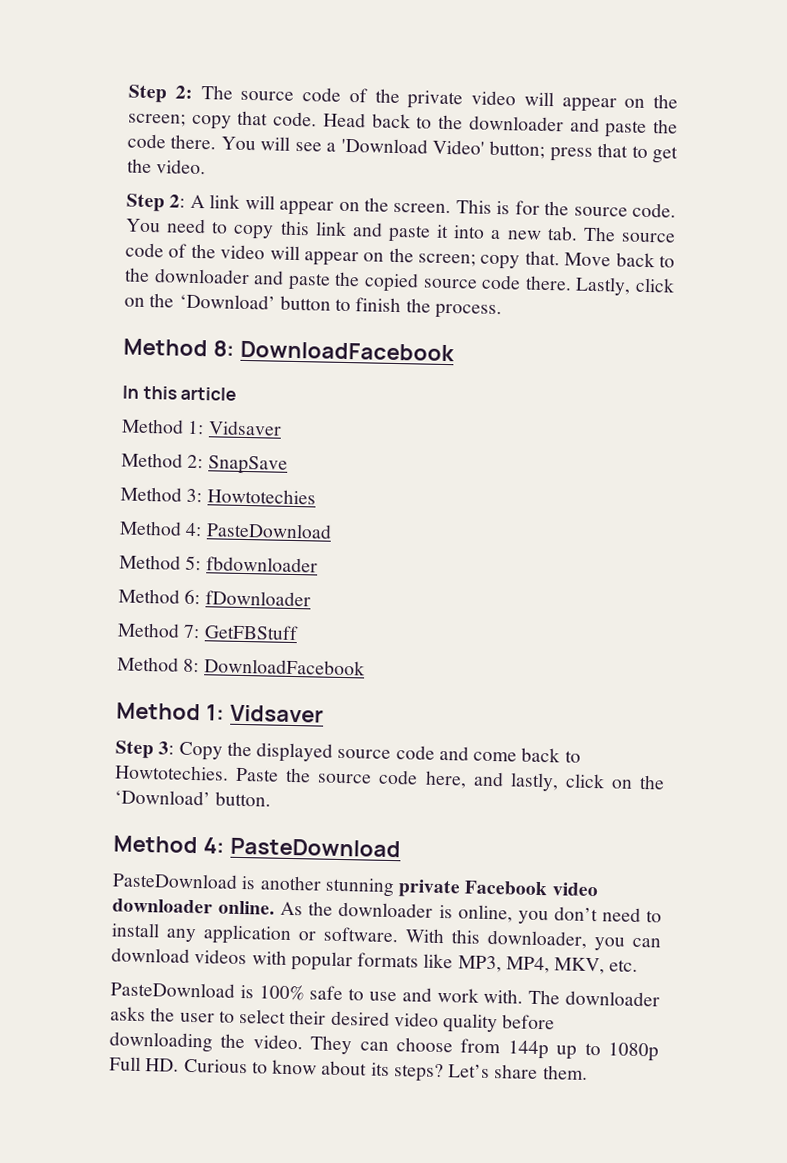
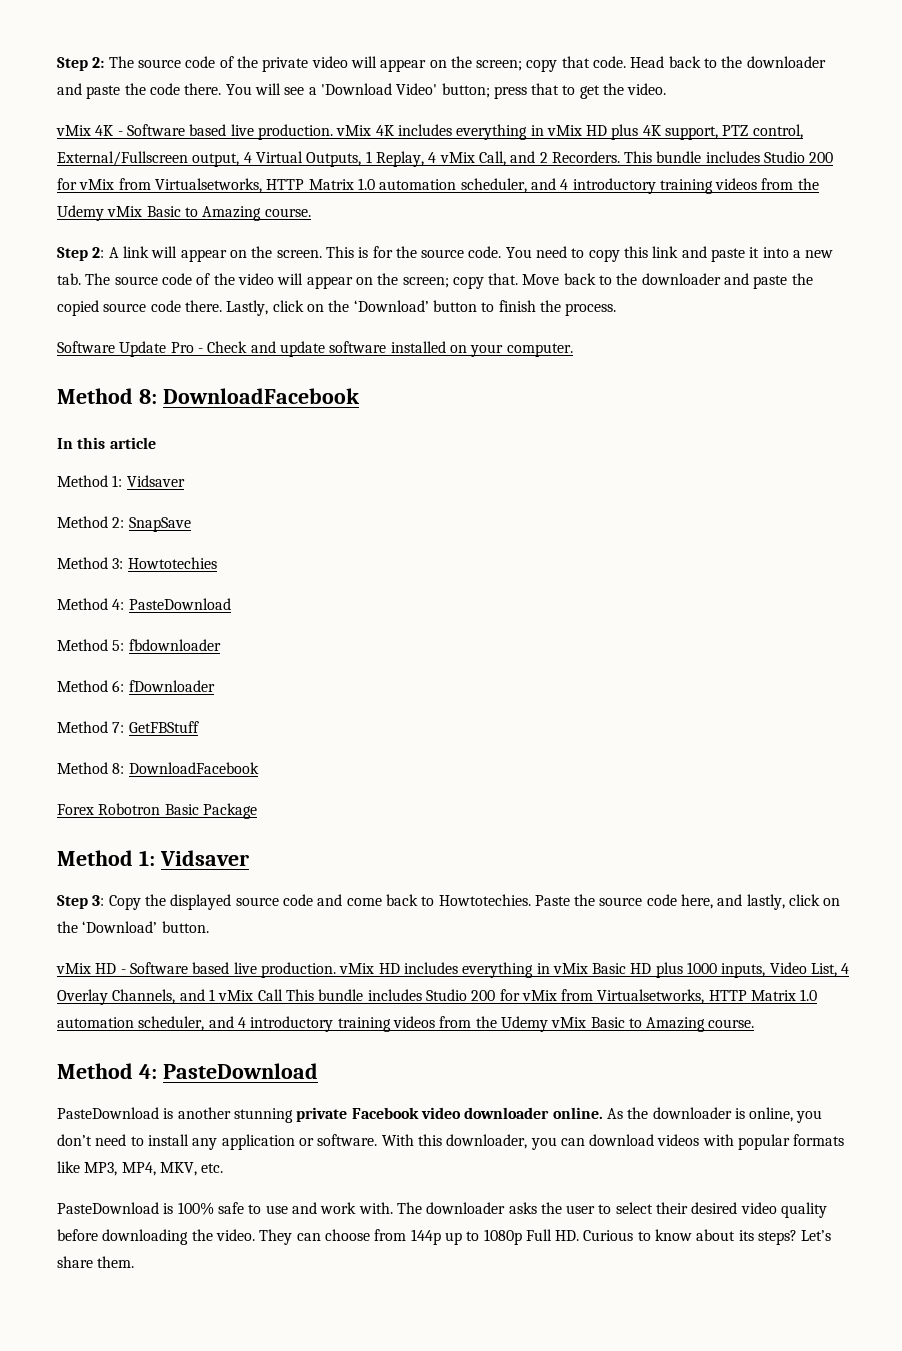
+ vMix 4K - Software based live production. vMix 4K includes everything in vMix HD plus 4K support, PTZ control, External/Fullscreen output, 4 Virtual Outputs, 1 Replay, 4 vMix Call, and 2 Recorders. This bundle includes Studio 200 for vMix from Virtualsetworks, HTTP Matrix 1.0 automation scheduler, and 4 introductory training videos from the Udemy vMix Basic to Amazing course.
+ Software Update Pro - Check and update software installed on your computer.
+ Forex Robotron Basic Package
+ vMix HD - Software based live production. vMix HD includes everything in vMix Basic HD plus 1000 inputs, Video List, 4 Overlay Channels, and 1 vMix Call This bundle includes Studio 200 for vMix from Virtualsetworks, HTTP Matrix 1.0 automation scheduler, and 4 introductory training videos from the Udemy vMix Basic to Amazing course.

